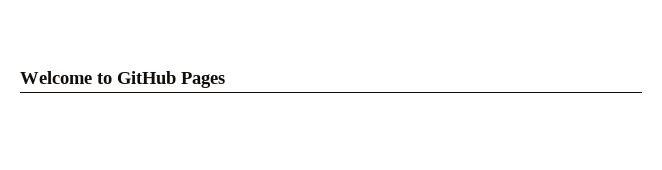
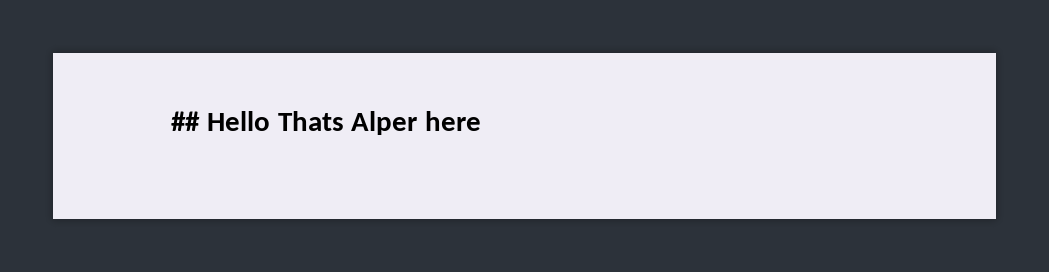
- Welcome to GitHub Pages
+ ## Hello Thats Alper here

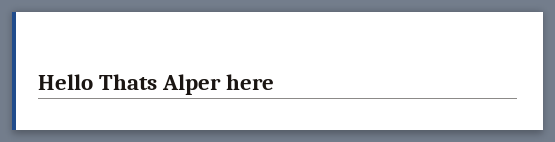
- ## Hello Thats Alper here
+ Hello Thats Alper here

